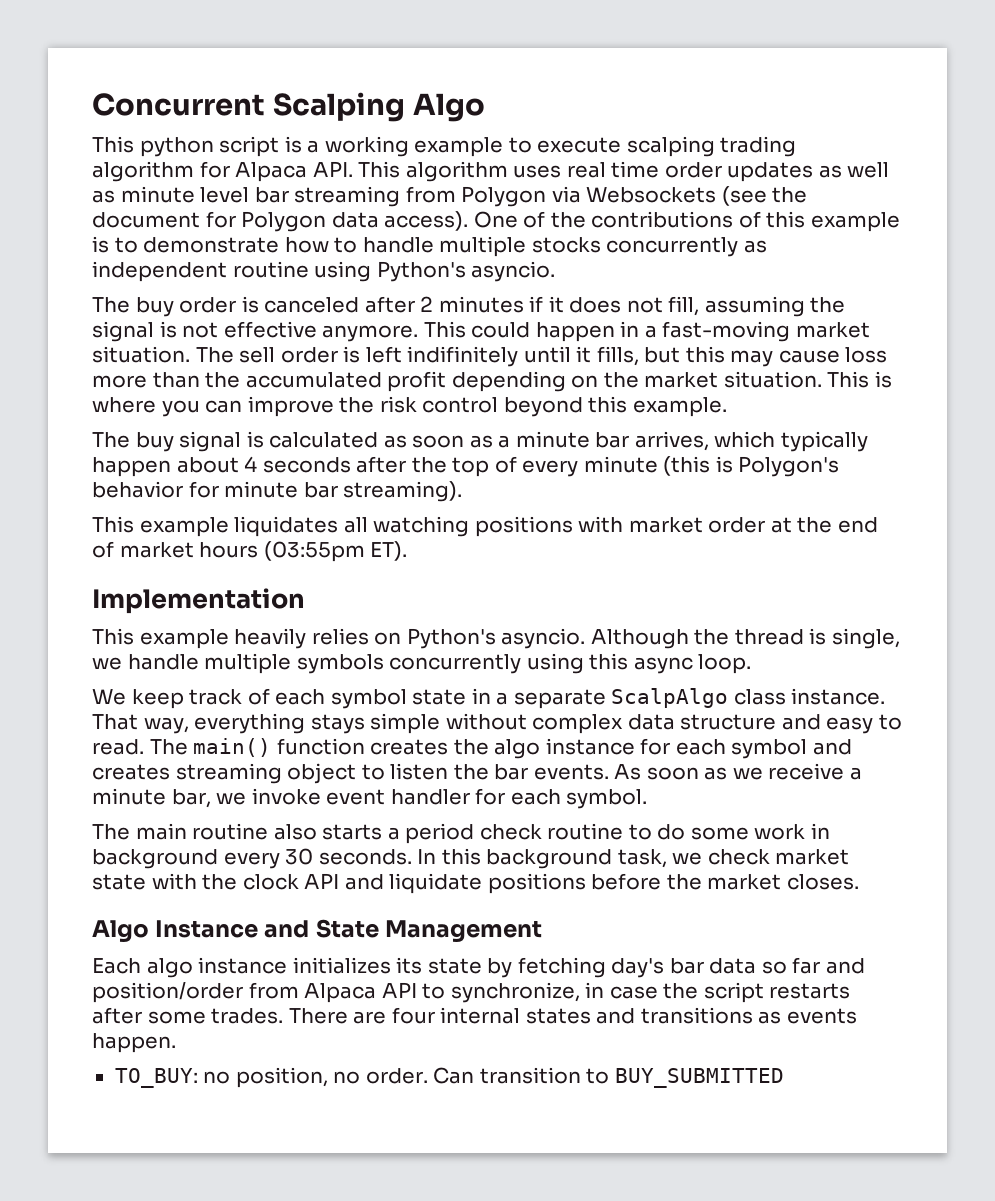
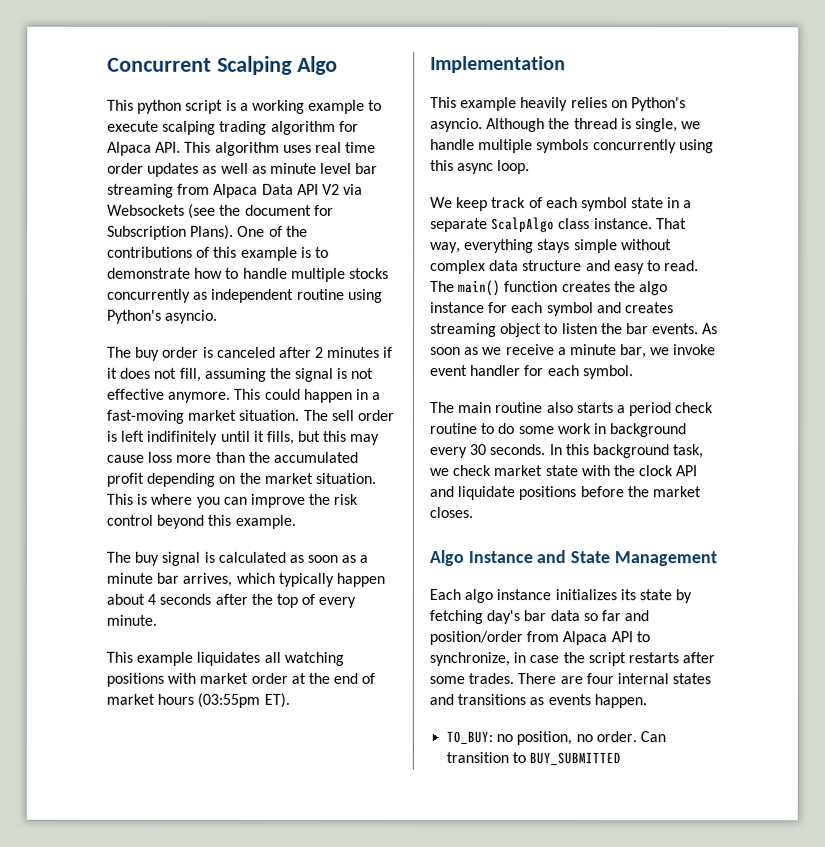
- This python script is a working example to execute scalping trading algorithm for Alpaca API. This algorithm uses real time order updates as well as minute level bar streaming from Polygon via Websockets (see the document for Polygon data access).
+ This python script is a working example to execute scalping trading algorithm for Alpaca API. This algorithm uses real time order updates as well as minute level bar streaming from Alpaca Data API V2 via Websockets (see the document for Subscription Plans).
- The buy signal is calculated as soon as a minute bar arrives, which typically happen about 4 seconds after the top of every minute (this is Polygon's behavior for minute bar streaming).
+ The buy signal is calculated as soon as a minute bar arrives, which typically happen about 4 seconds after the top of every minute.

